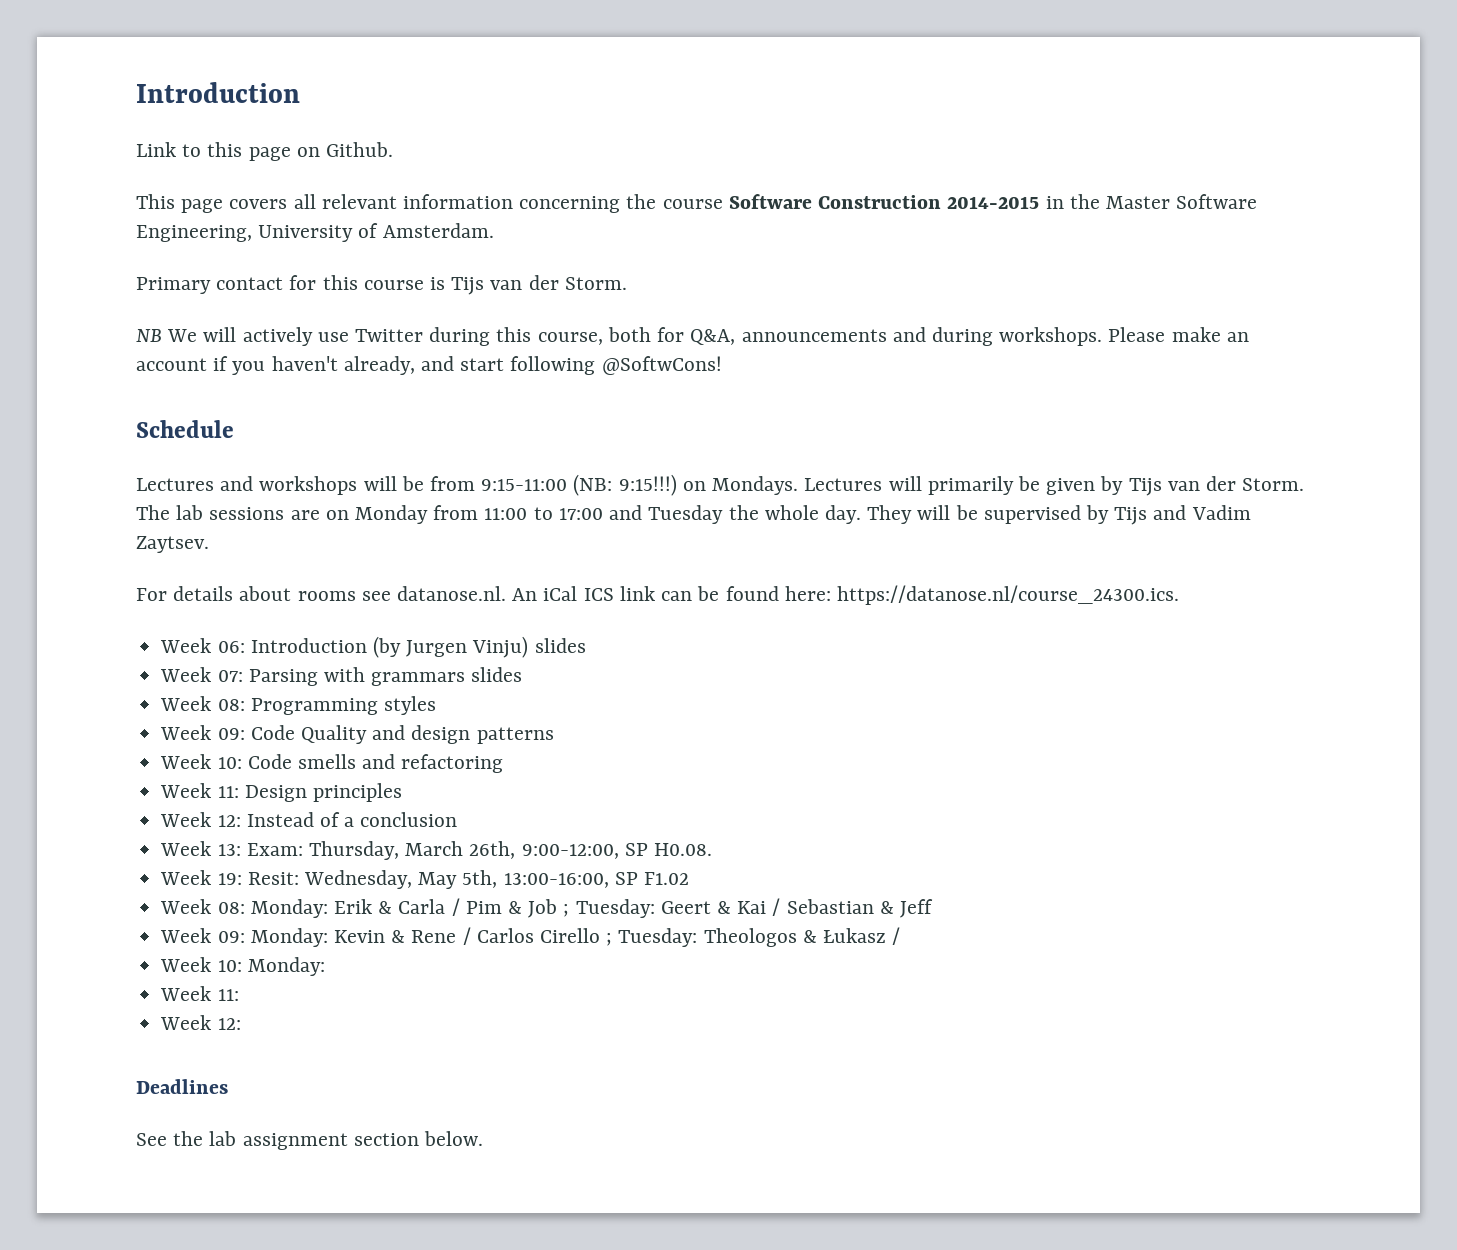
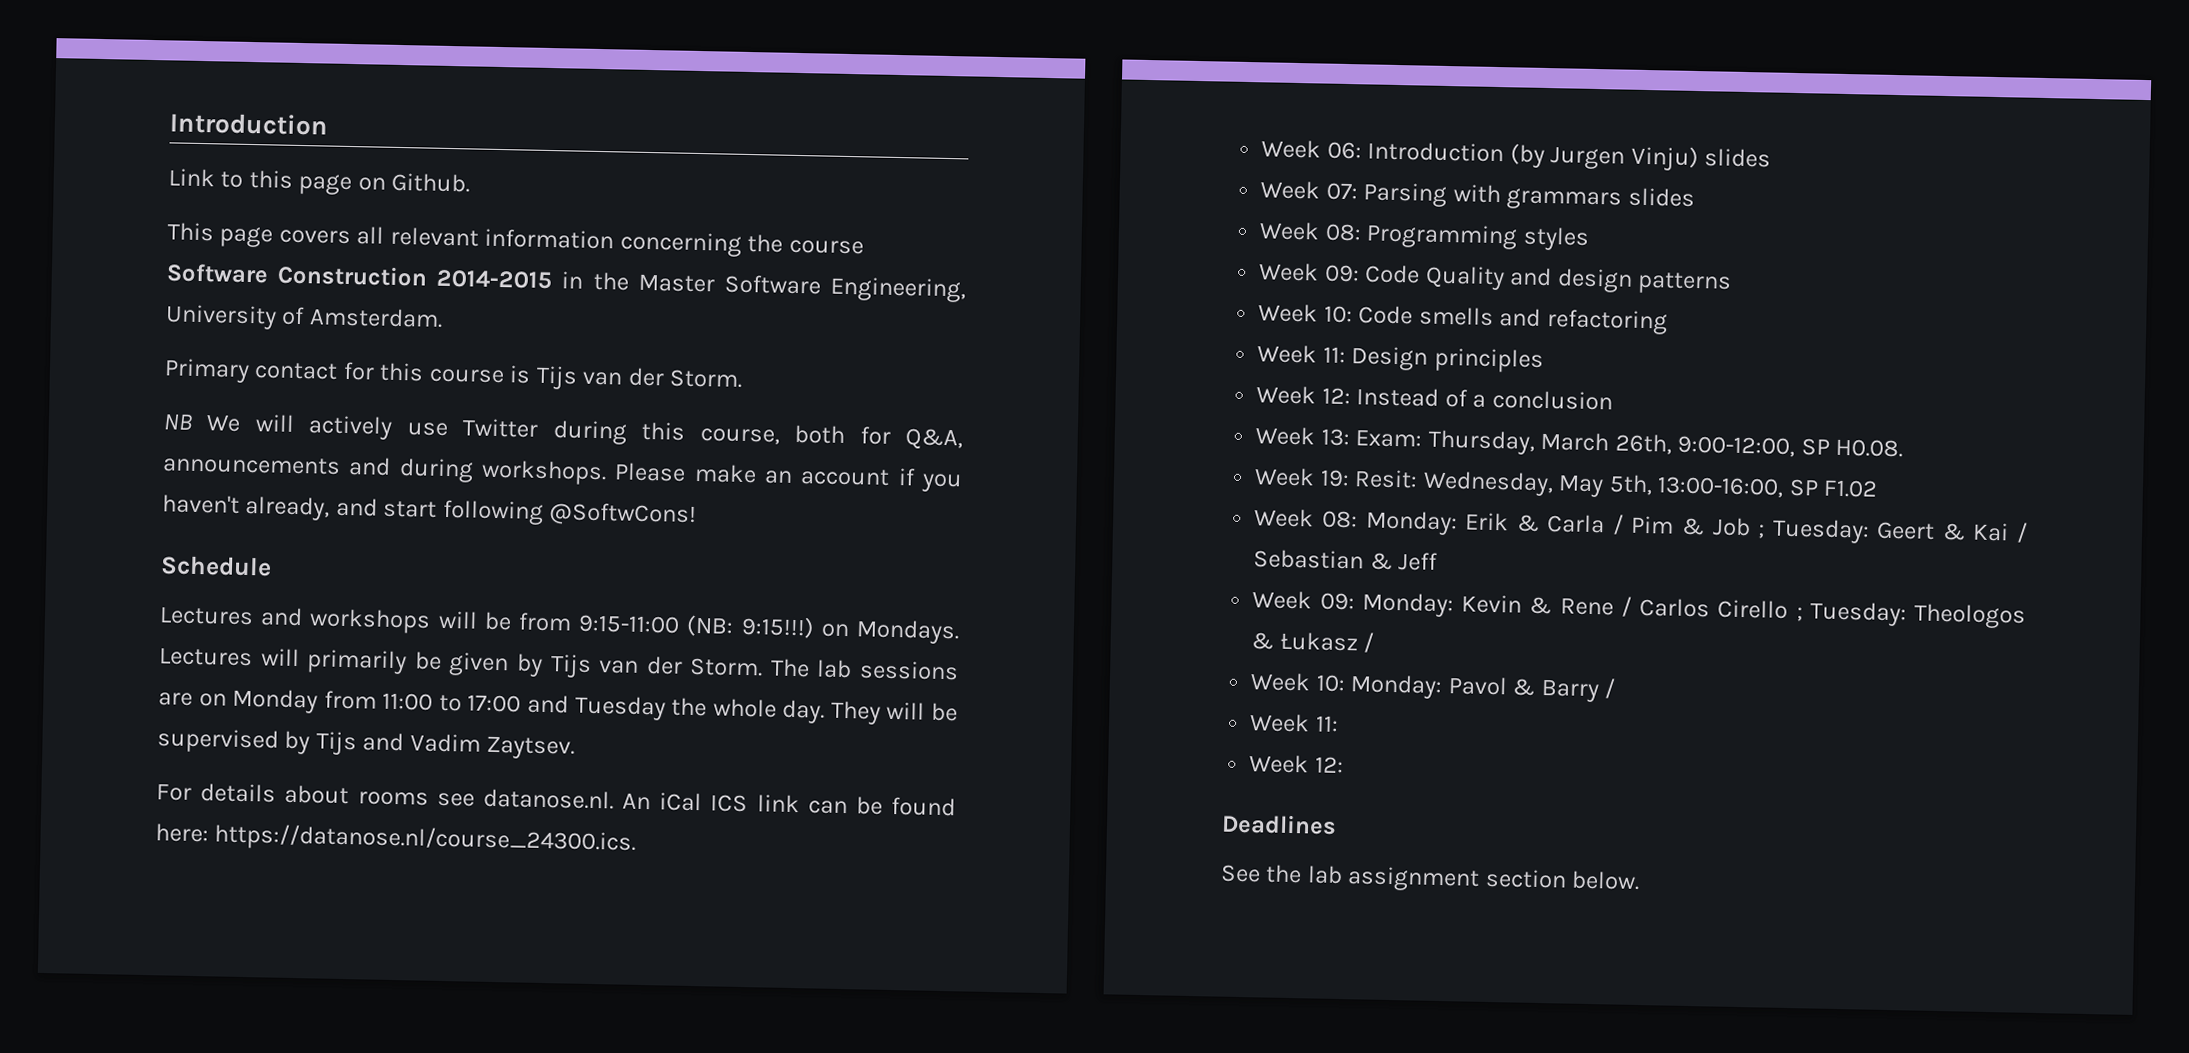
- Week 10: Monday:
+ Week 10: Monday: Pavol & Barry /

